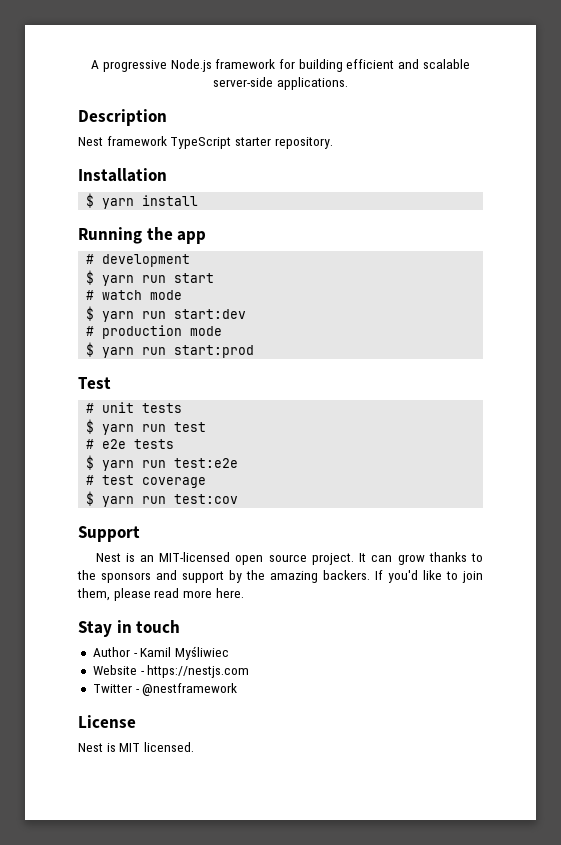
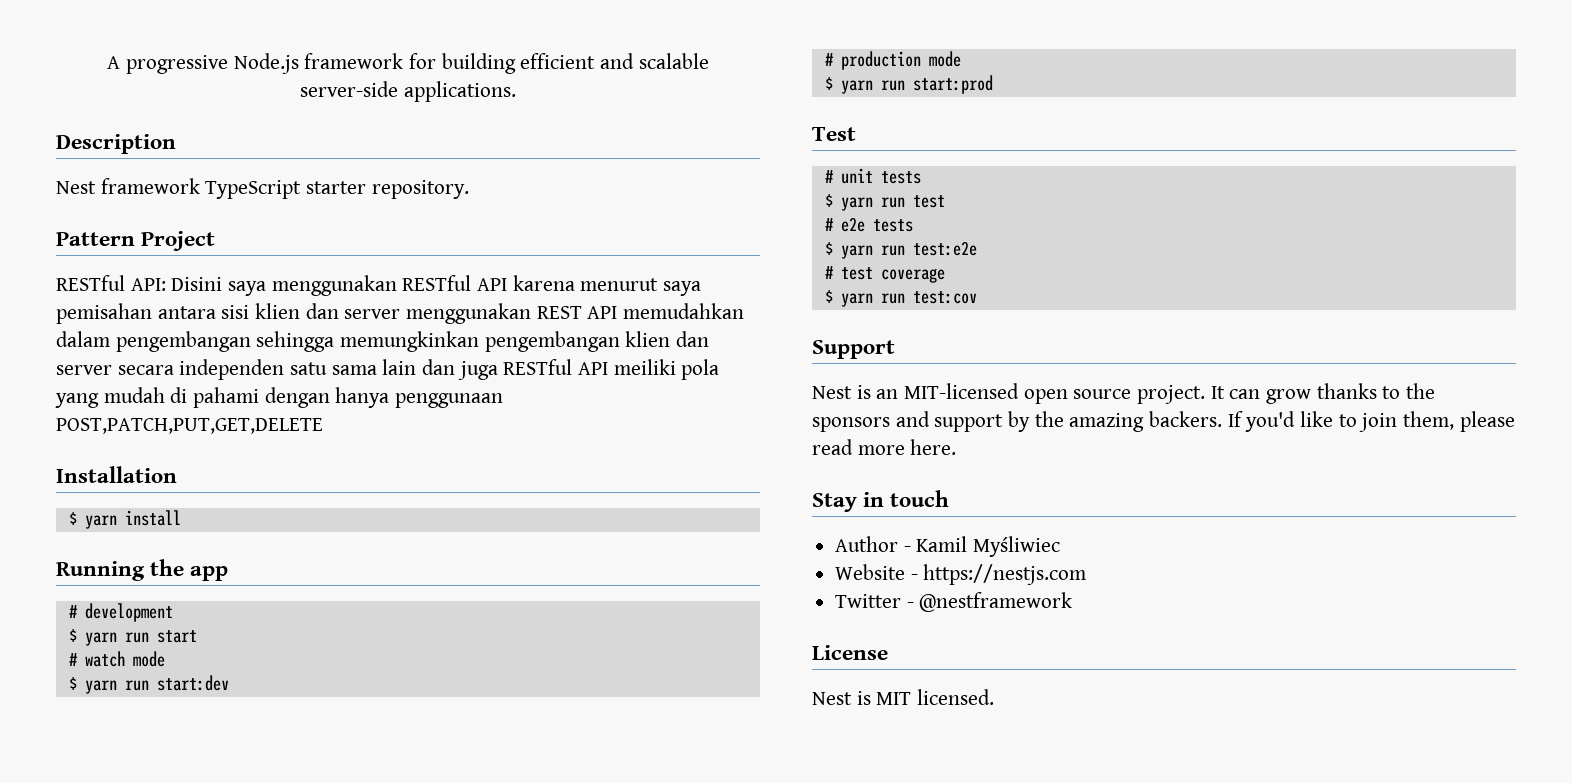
+ Pattern Project
+ RESTful API: Disini saya menggunakan RESTful API karena menurut saya pemisahan antara sisi klien dan server menggunakan REST API memudahkan dalam pengembangan sehingga memungkinkan pengembangan klien dan server secara independen satu sama lain dan juga RESTful API meiliki pola yang mudah di pahami dengan hanya penggunaan POST,PATCH,PUT,GET,DELETE

